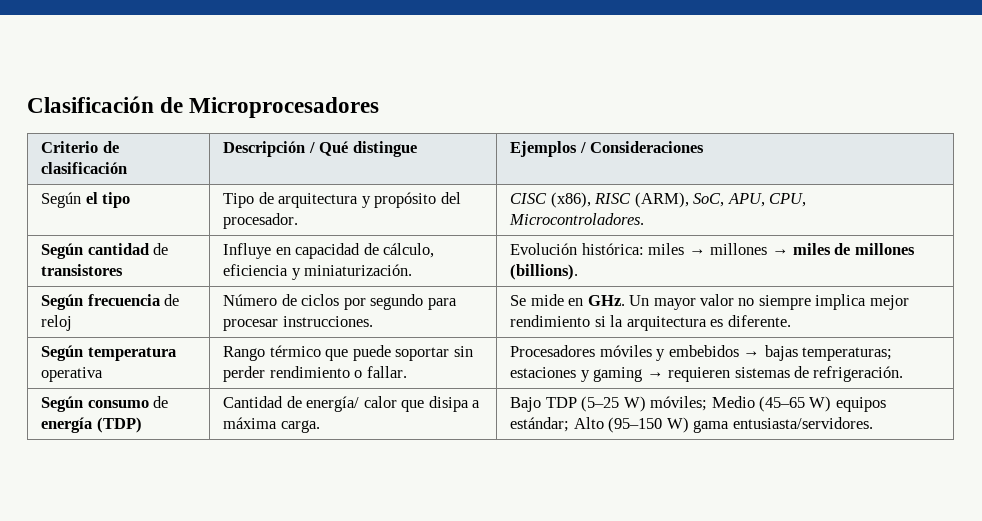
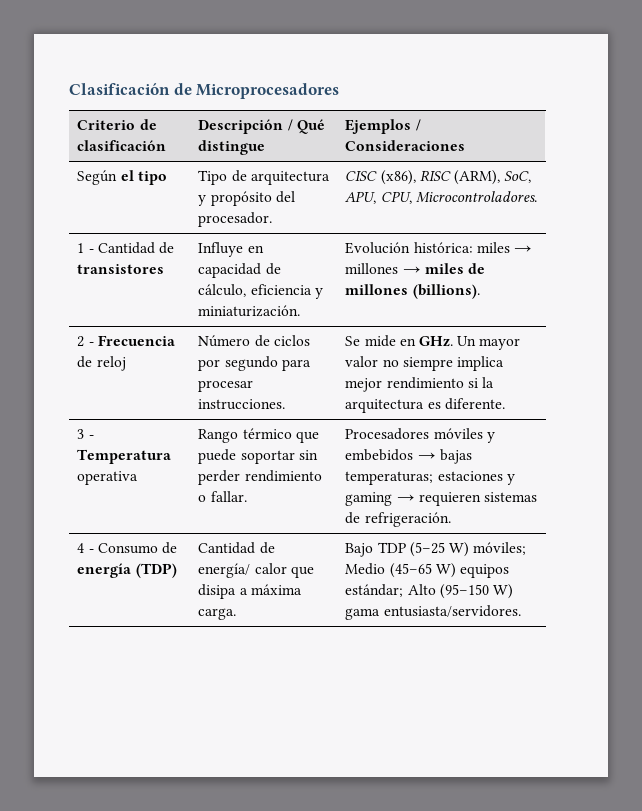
- Según cantidad de transistores | Influye en capacidad de cálculo, eficiencia y miniaturización. | Evolución histórica: miles → millones → miles de millones (billions).
+ 1 - Cantidad de transistores | Influye en capacidad de cálculo, eficiencia y miniaturización. | Evolución histórica: miles → millones → miles de millones (billions).
- Según frecuencia de reloj | Número de ciclos por segundo para procesar instrucciones. | Se mide en GHz. Un mayor valor no siempre implica mejor rendimiento si la arquitectura es diferente.
+ 2 - Frecuencia de reloj | Número de ciclos por segundo para procesar instrucciones. | Se mide en GHz. Un mayor valor no siempre implica mejor rendimiento si la arquitectura es diferente.
- Según temperatura operativa | Rango térmico que puede soportar sin perder rendimiento o fallar. | Procesadores móviles y embebidos → bajas temperaturas; estaciones y gaming → requieren sistemas de refrigeración.
+ 3 - Temperatura operativa | Rango térmico que puede soportar sin perder rendimiento o fallar. | Procesadores móviles y embebidos → bajas temperaturas; estaciones y gaming → requieren sistemas de refrigeración.
- Según consumo de energía (TDP) | Cantidad de energía/ calor que disipa a máxima carga. | Bajo TDP (5–25 W) móviles; Medio (45–65 W) equipos estándar; Alto (95–150 W) gama entusiasta/servidores.
+ 4 - Consumo de energía (TDP) | Cantidad de energía/ calor que disipa a máxima carga. | Bajo TDP (5–25 W) móviles; Medio (45–65 W) equipos estándar; Alto (95–150 W) gama entusiasta/servidores.

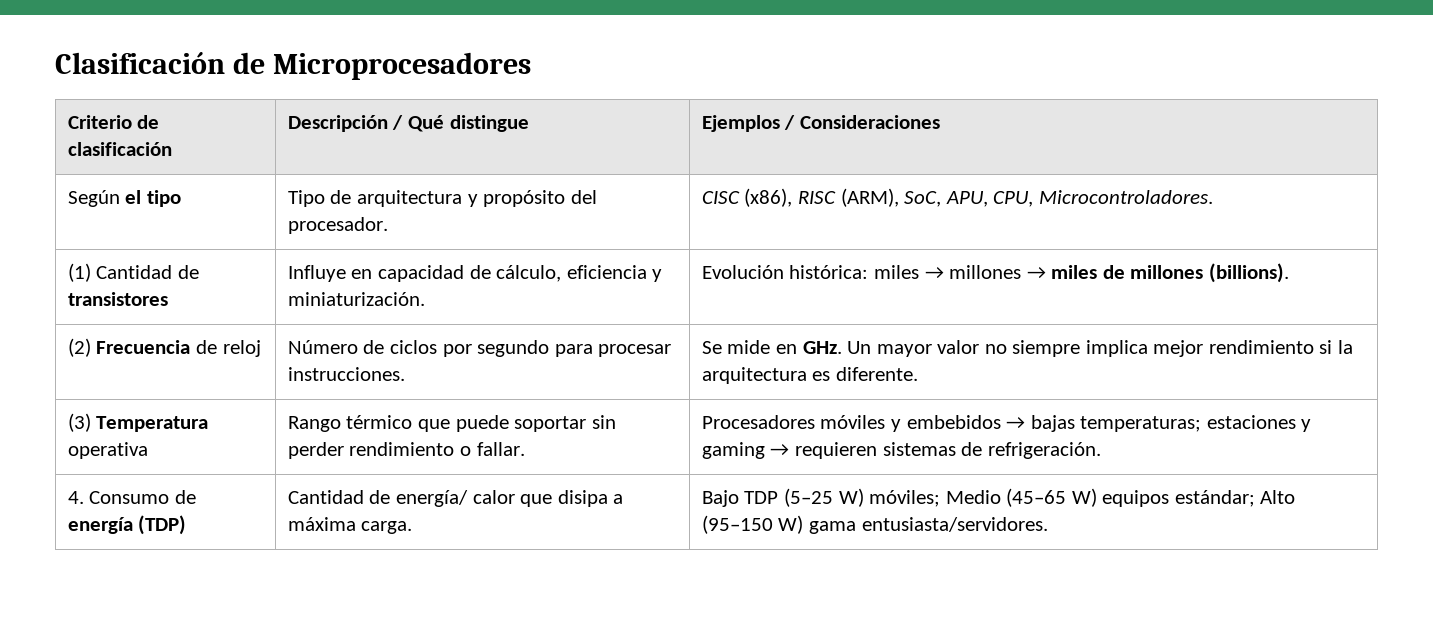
- 1 - Cantidad de transistores | Influye en capacidad de cálculo, eficiencia y miniaturización. | Evolución histórica: miles → millones → miles de millones (billions).
+ (1) Cantidad de transistores | Influye en capacidad de cálculo, eficiencia y miniaturización. | Evolución histórica: miles → millones → miles de millones (billions).
- 2 - Frecuencia de reloj | Número de ciclos por segundo para procesar instrucciones. | Se mide en GHz. Un mayor valor no siempre implica mejor rendimiento si la arquitectura es diferente.
+ (2) Frecuencia de reloj | Número de ciclos por segundo para procesar instrucciones. | Se mide en GHz. Un mayor valor no siempre implica mejor rendimiento si la arquitectura es diferente.
- 3 - Temperatura operativa | Rango térmico que puede soportar sin perder rendimiento o fallar. | Procesadores móviles y embebidos → bajas temperaturas; estaciones y gaming → requieren sistemas de refrigeración.
+ (3) Temperatura operativa | Rango térmico que puede soportar sin perder rendimiento o fallar. | Procesadores móviles y embebidos → bajas temperaturas; estaciones y gaming → requieren sistemas de refrigeración.
- 4 - Consumo de energía (TDP) | Cantidad de energía/ calor que disipa a máxima carga. | Bajo TDP (5–25 W) móviles; Medio (45–65 W) equipos estándar; Alto (95–150 W) gama entusiasta/servidores.
+ 4. Consumo de energía (TDP) | Cantidad de energía/ calor que disipa a máxima carga. | Bajo TDP (5–25 W) móviles; Medio (45–65 W) equipos estándar; Alto (95–150 W) gama entusiasta/servidores.

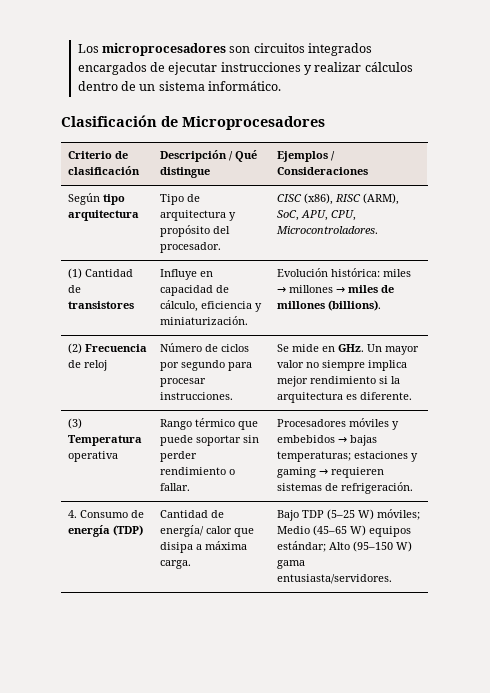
+ Los microprocesadores son circuitos integrados encargados de ejecutar instrucciones y realizar cálculos dentro de un sistema informático.
- Según el tipo | Tipo de arquitectura y propósito del procesador. | CISC (x86), RISC (ARM), SoC, APU, CPU, Microcontroladores.
+ Según tipo arquitectura | Tipo de arquitectura y propósito del procesador. | CISC (x86), RISC (ARM), SoC, APU, CPU, Microcontroladores.

